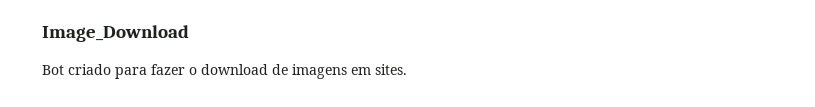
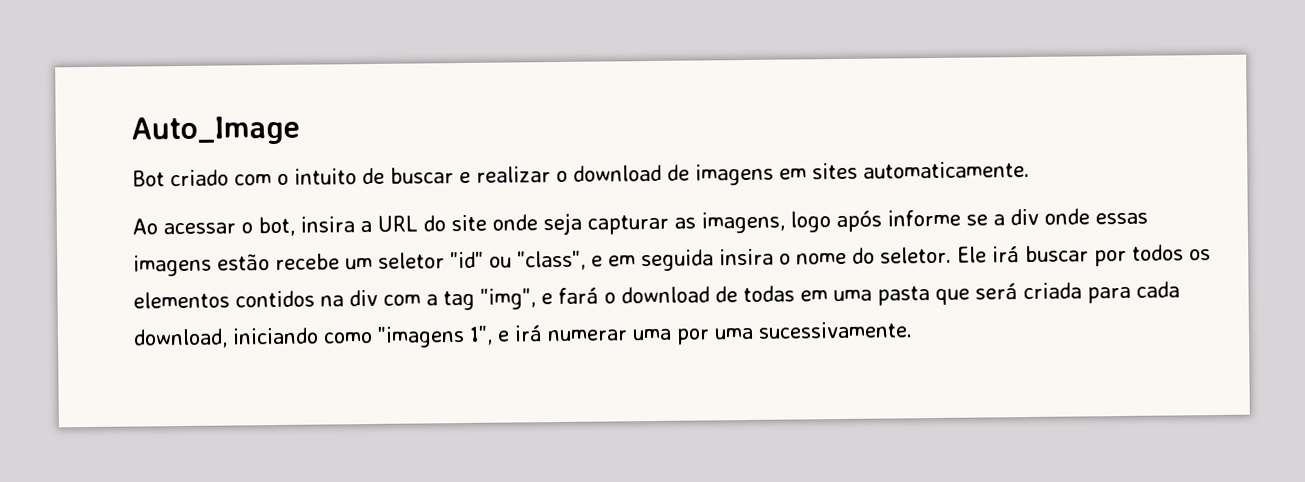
- Image_Download
+ Auto_Image
- Bot criado para fazer o download de imagens em sites.
+ Bot criado com o intuito de buscar e realizar o download de imagens em sites automaticamente.
+ Ao acessar o bot, insira a URL do site onde seja capturar as imagens, logo após informe se a div onde essas imagens estão recebe um seletor "id" ou "class", e em seguida insira o nome do seletor. Ele irá buscar por todos os elementos contidos na div com a tag "img", e fará o download de todas em uma pasta que será criada para cada download, iniciando como "imagens 1", e irá numerar uma por uma sucessivamente.

